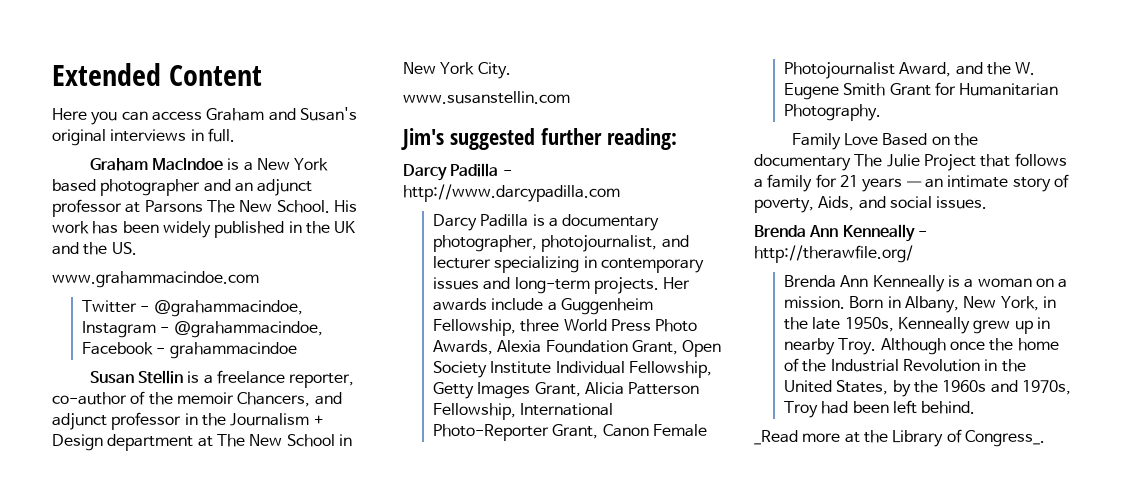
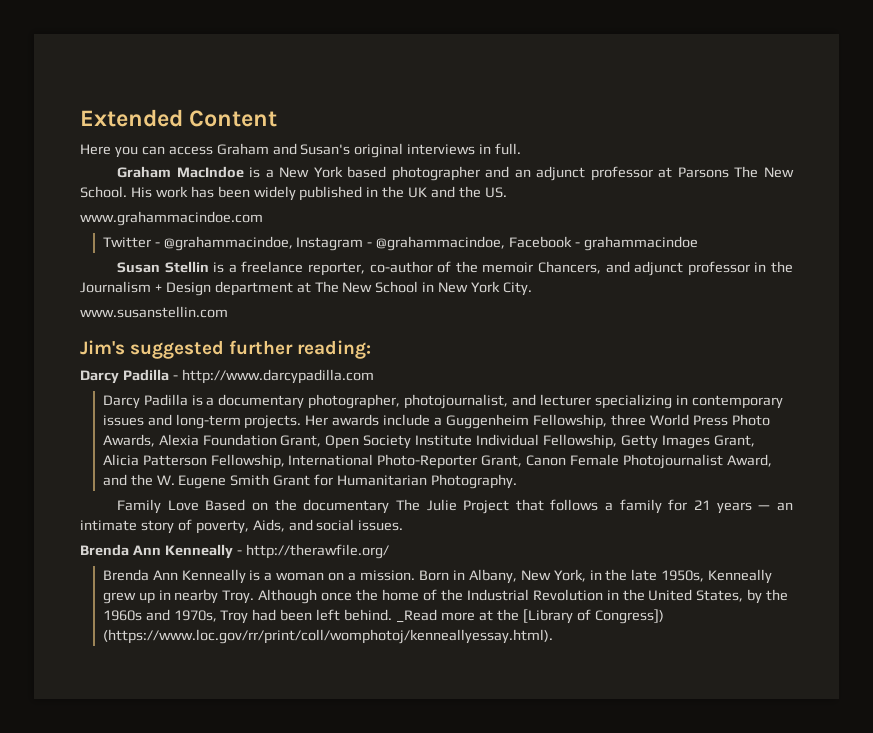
- Although once the home of the Industrial Revolution in the United States, by the 1960s and 1970s, Troy had been left behind.
- _Read more at the Library of Congress_.
+ Although once the home of the Industrial Revolution in the United States, by the 1960s and 1970s, Troy had been left behind. _Read more at the [Library of Congress]) (https://www.loc.gov/rr/print/coll/womphotoj/kenneallyessay.html).

